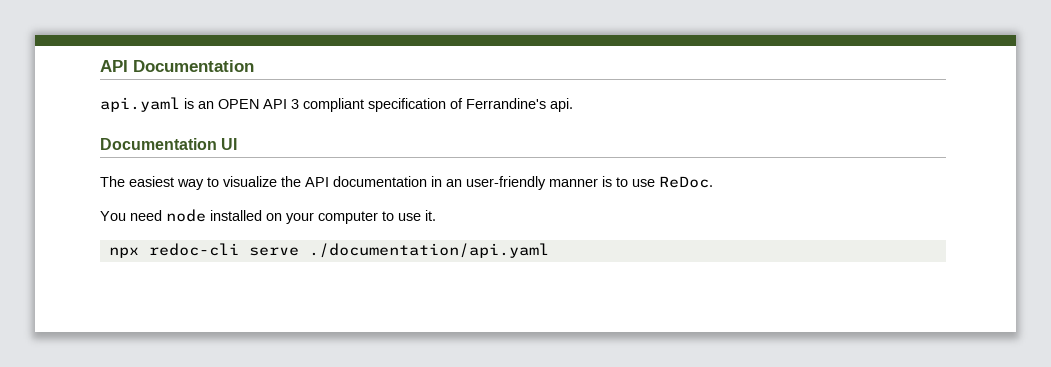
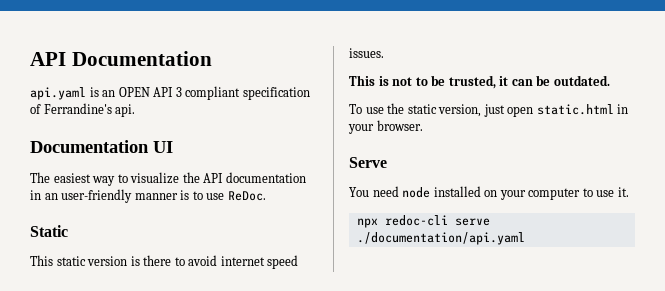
+ Static
+ This static version is there to avoid internet speed issues.
+ This is not to be trusted, it can be outdated.
+ To use the static version, just open static.html in your browser.
+ Serve

